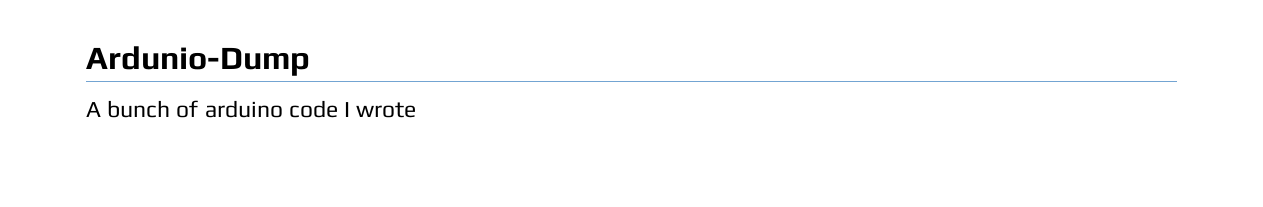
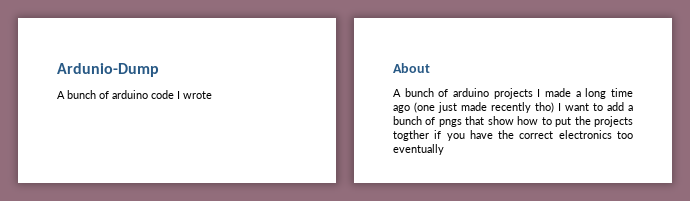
+ About
+ A bunch of arduino projects I made a long time ago (one just made recently tho) I want to add a bunch of pngs that show how to put the projects togther if you have the correct electronics too eventually

